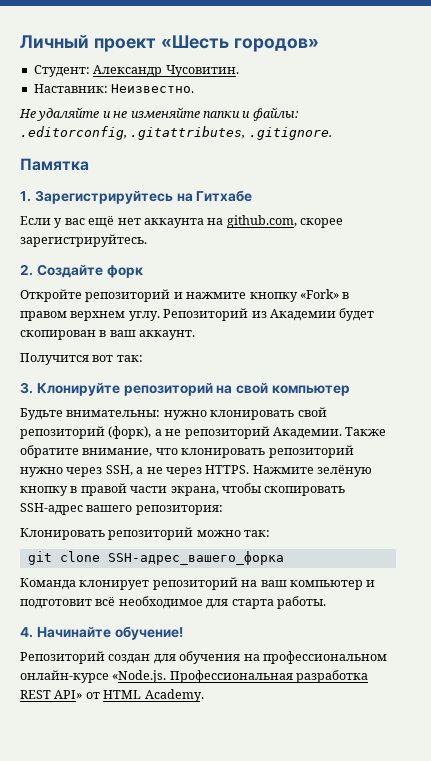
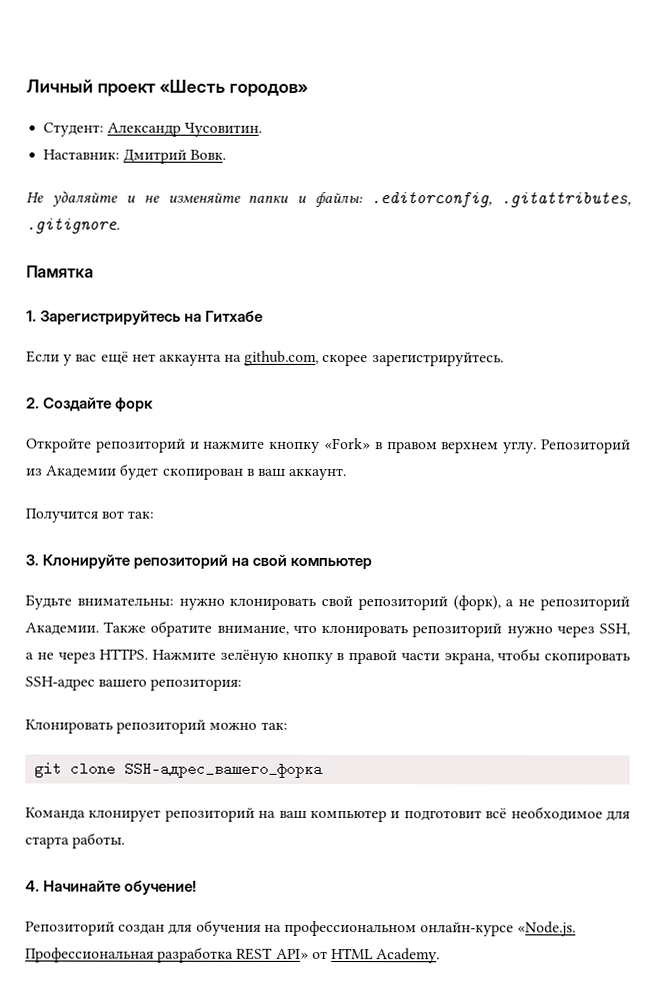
- Наставник: Неизвестно.
+ Наставник: Дмитрий Вовк.

